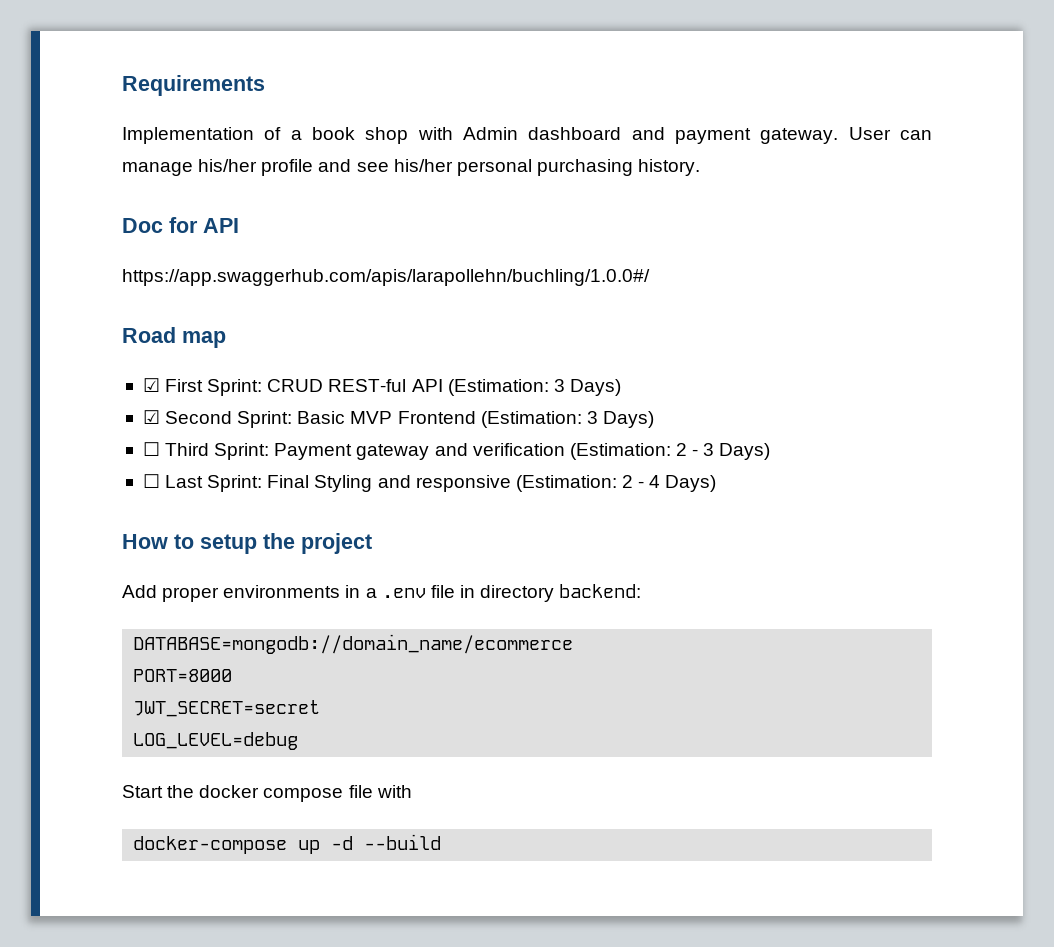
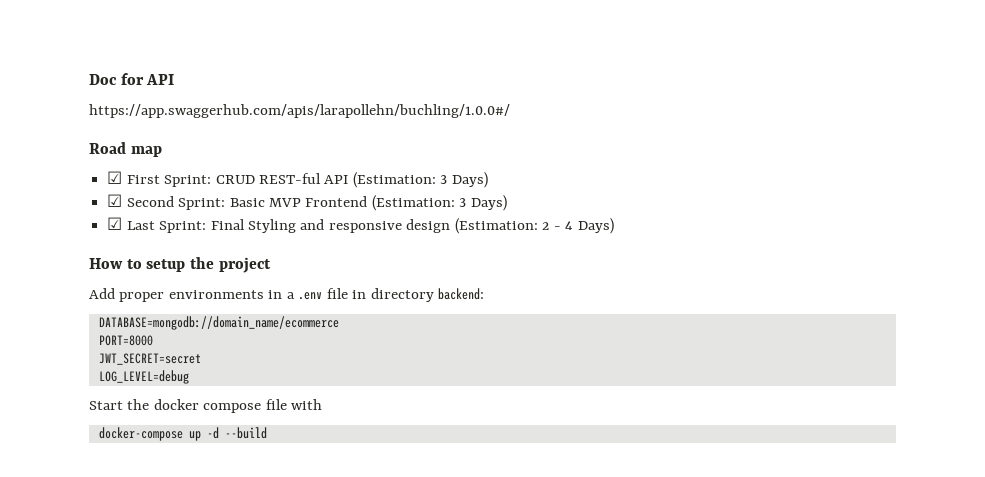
- Requirements
- Implementation of a book shop with Admin dashboard and payment gateway. User can manage his/her profile and see his/her personal purchasing history.
- ☐ Third Sprint: Payment gateway and verification (Estimation: 2 - 3 Days)
- ☐ Last Sprint: Final Styling and responsive (Estimation: 2 - 4 Days)
+ ☑ Last Sprint: Final Styling and responsive design (Estimation: 2 - 4 Days)

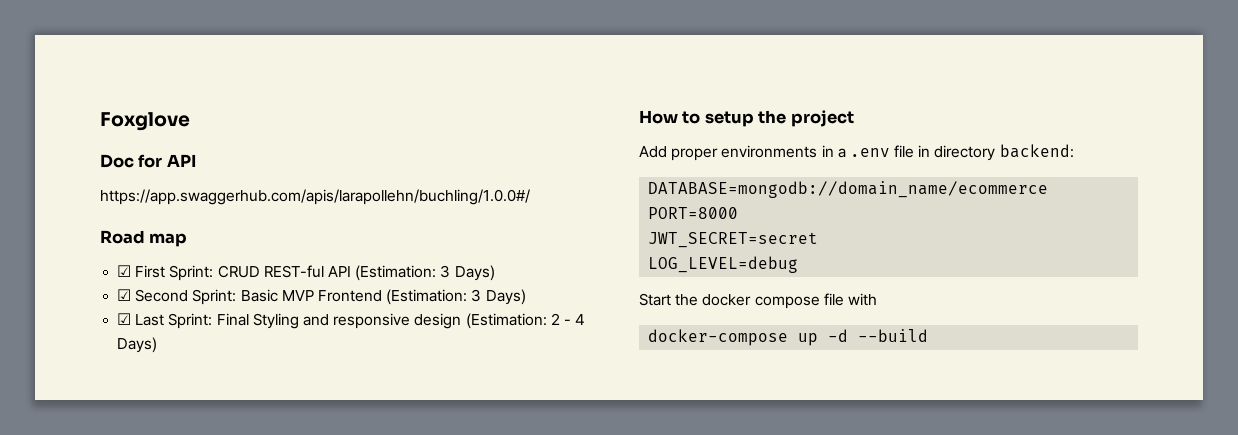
+ Foxglove

